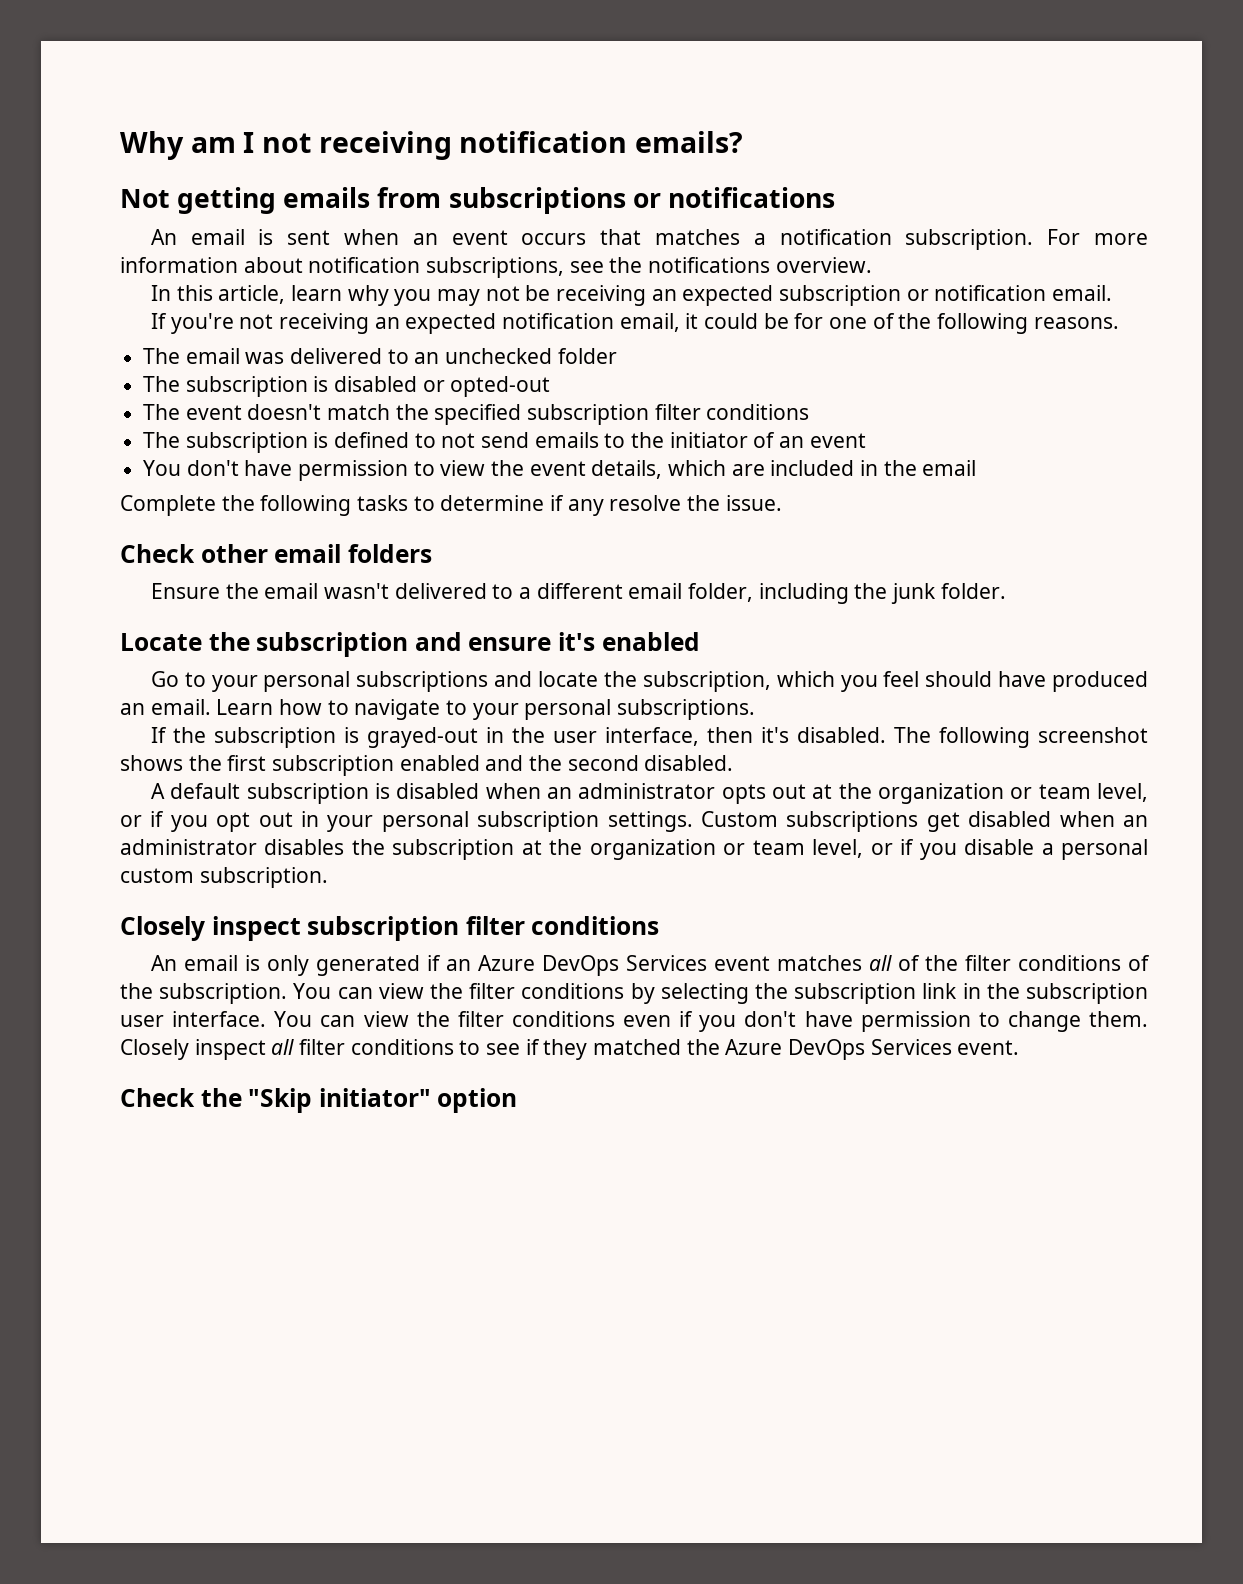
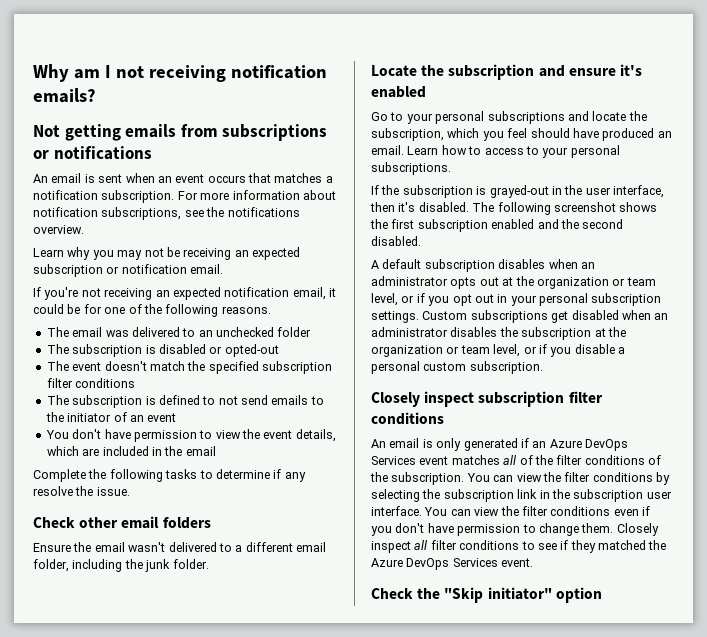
- In this article, learn why you may not be receiving an expected subscription or notification email.
+ Learn why you may not be receiving an expected subscription or notification email.
- Learn how to navigate to your personal subscriptions.
+ Learn how to access to your personal subscriptions.
- A default subscription is disabled when an administrator opts out at the organization or team level, or if you opt out in your personal subscription settings.
+ A default subscription disables when an administrator opts out at the organization or team level, or if you opt out in your personal subscription settings.

